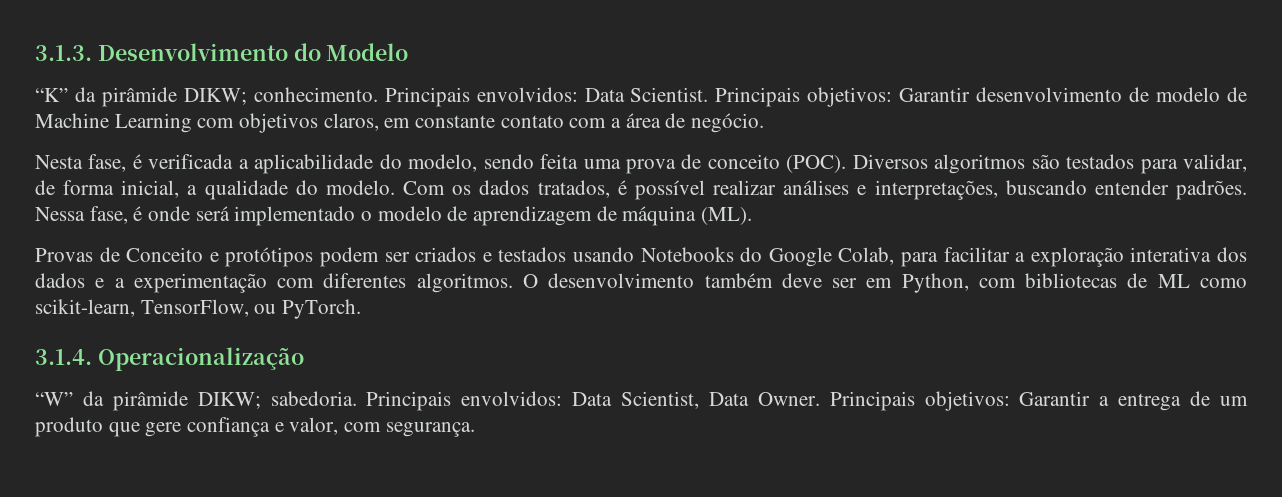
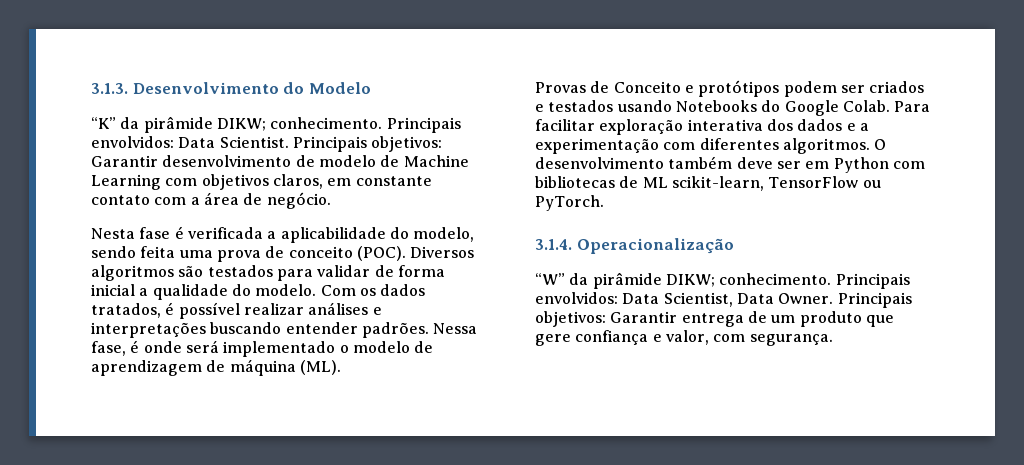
- Nesta fase, é verificada a aplicabilidade do modelo, sendo feita uma prova de conceito (POC).
+ Nesta fase é verificada a aplicabilidade do modelo, sendo feita uma prova de conceito (POC).
- Diversos algoritmos são testados para validar, de forma inicial, a qualidade do modelo.
+ Diversos algoritmos são testados para validar de forma inicial a qualidade do modelo.
- Com os dados tratados, é possível realizar análises e interpretações, buscando entender padrões.
+ Com os dados tratados, é possível realizar análises e interpretações buscando entender padrões.
- Provas de Conceito e protótipos podem ser criados e testados usando Notebooks do Google Colab, para facilitar a exploração interativa dos dados e a experimentação com diferentes algoritmos.
+ Provas de Conceito e protótipos podem ser criados e testados usando Notebooks do Google Colab. Para facilitar exploração interativa dos dados e a experimentação com diferentes algoritmos.
- O desenvolvimento também deve ser em Python, com bibliotecas de ML como scikit-learn, TensorFlow, ou PyTorch.
+ O desenvolvimento também deve ser em Python com bibliotecas de ML scikit-learn, TensorFlow ou PyTorch.
- “W” da pirâmide DIKW; sabedoria.
+ “W” da pirâmide DIKW; conhecimento.
- Principais objetivos: Garantir a entrega de um produto que gere confiança e valor, com segurança.
+ Principais objetivos: Garantir entrega de um produto que gere confiança e valor, com segurança.

